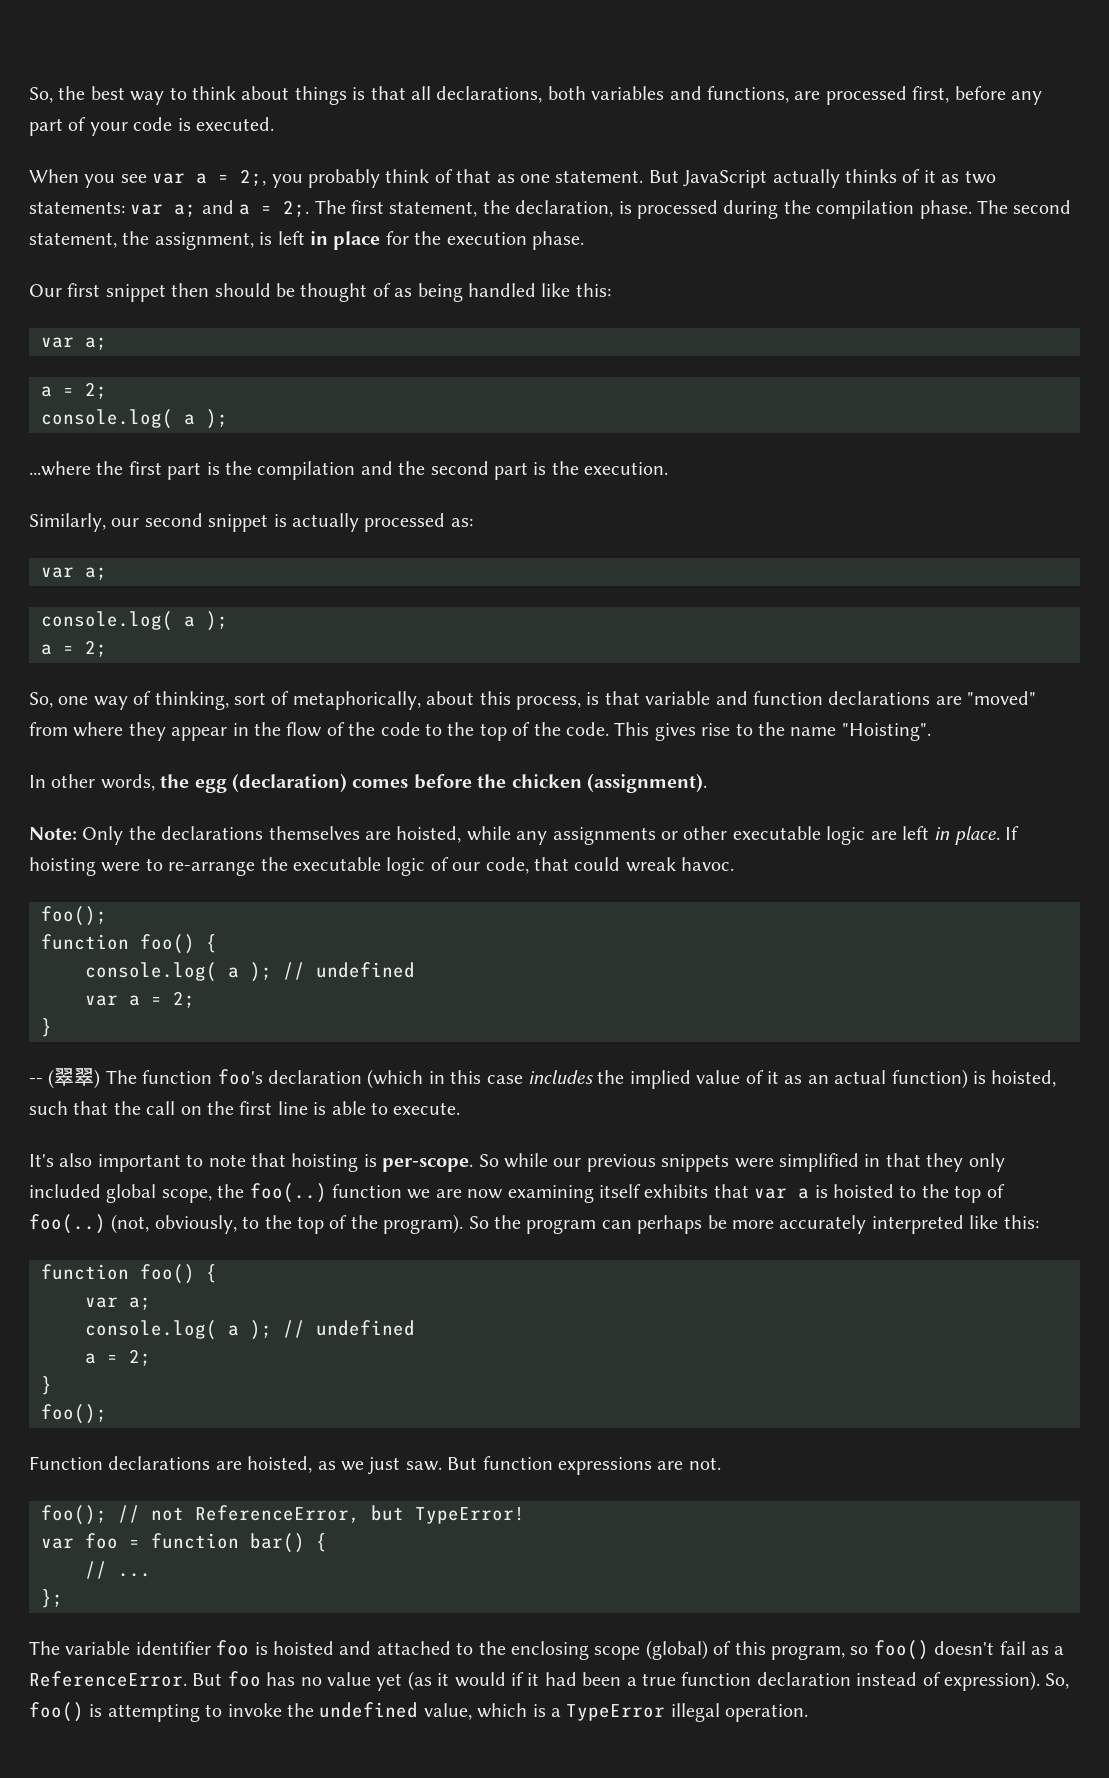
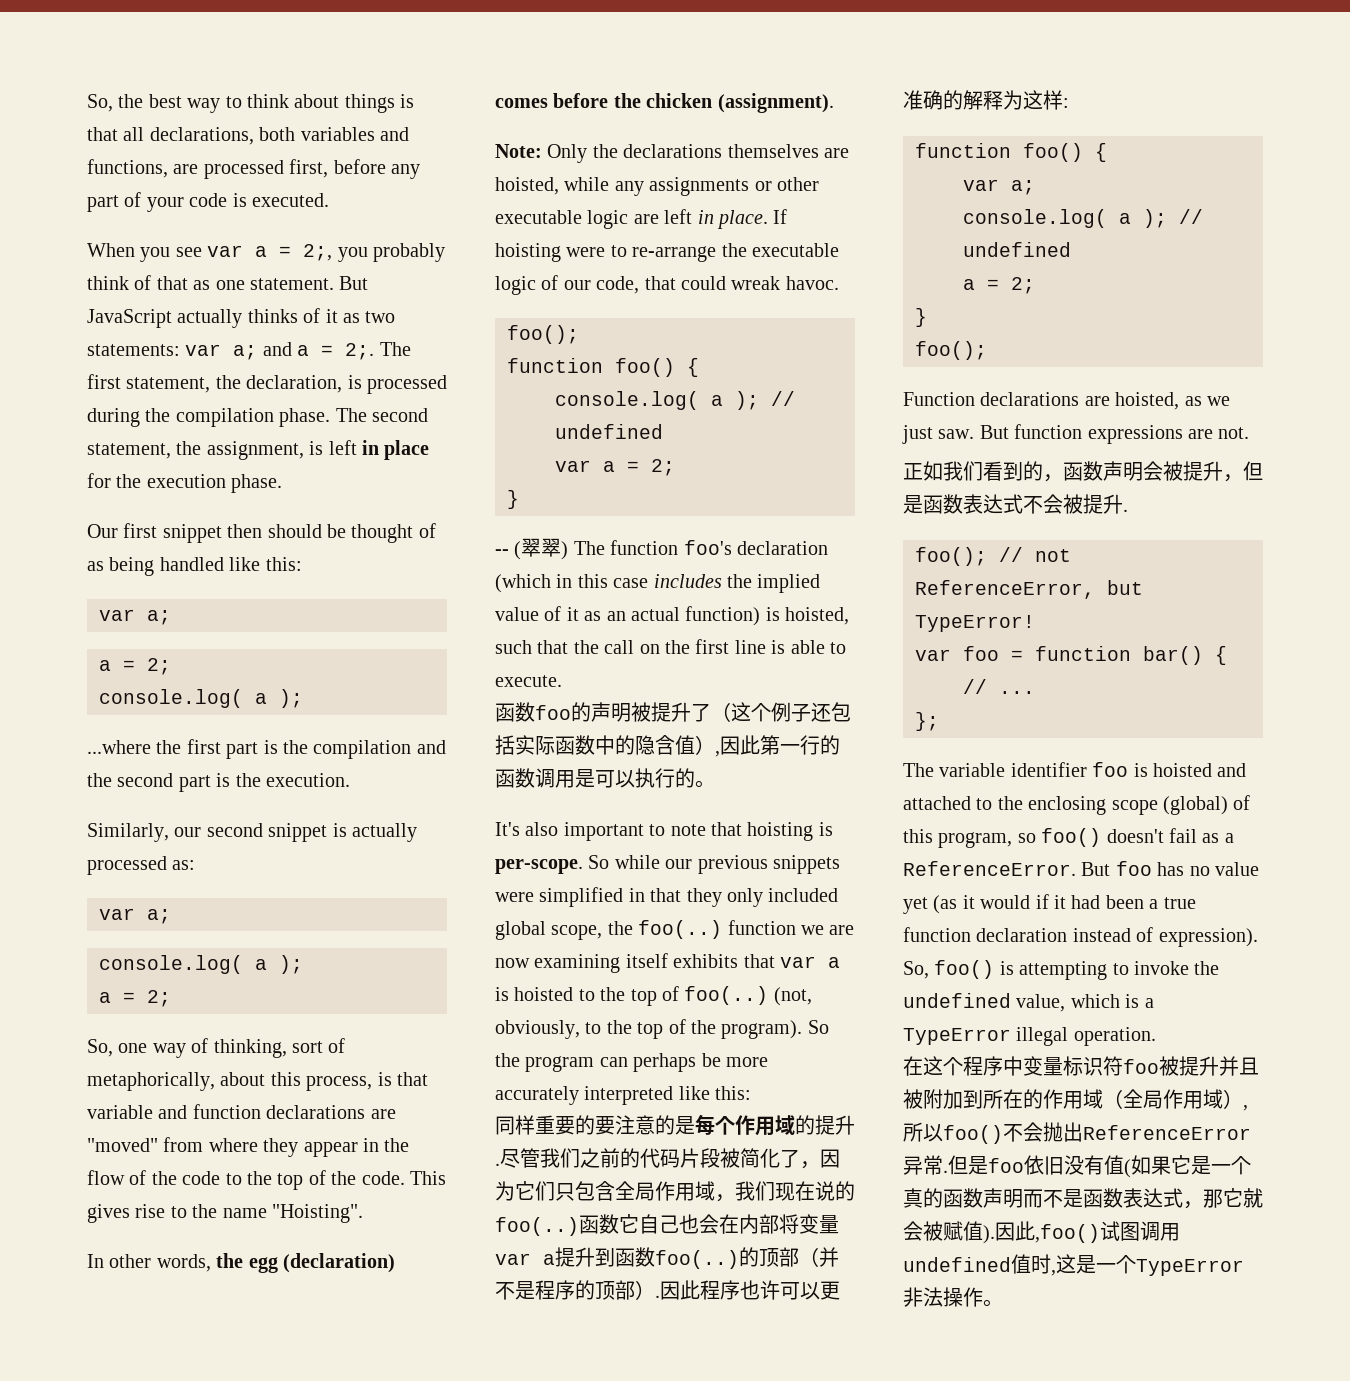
+ 函数foo的声明被提升了（这个例子还包括实际函数中的隐含值）,因此第一行的函数调用是可以执行的。
+ 同样重要的要注意的是每个作用域的提升.尽管我们之前的代码片段被简化了，因为它们只包含全局作用域，我们现在说的foo(..)函数它自己也会在内部将变量var a提升到函数foo(..)的顶部（并不是程序的顶部）.因此程序也许可以更准确的解释为这样:
+ 正如我们看到的，函数声明会被提升，但是函数表达式不会被提升.
+ 在这个程序中变量标识符foo被提升并且被附加到所在的作用域（全局作用域）,所以foo()不会抛出ReferenceError异常.但是foo依旧没有值(如果它是一个真的函数声明而不是函数表达式，那它就会被赋值).因此,foo()试图调用undefined值时,这是一个TypeError非法操作。

